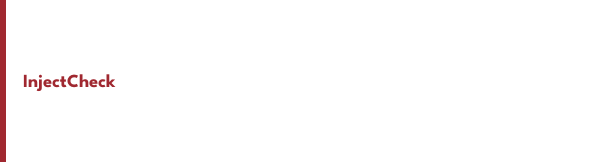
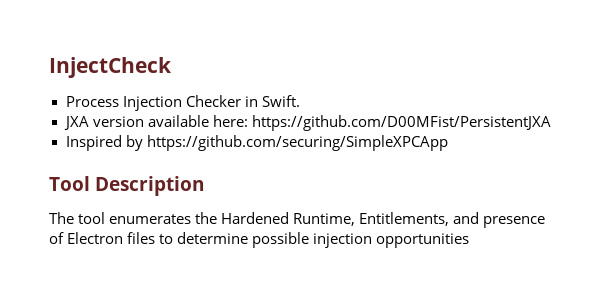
+ Process Injection Checker in Swift.
+ JXA version available here: https://github.com/D00MFist/PersistentJXA
+ Inspired by https://github.com/securing/SimpleXPCApp
+ Tool Description
+ The tool enumerates the Hardened Runtime, Entitlements, and presence of Electron files to determine possible injection opportunities

